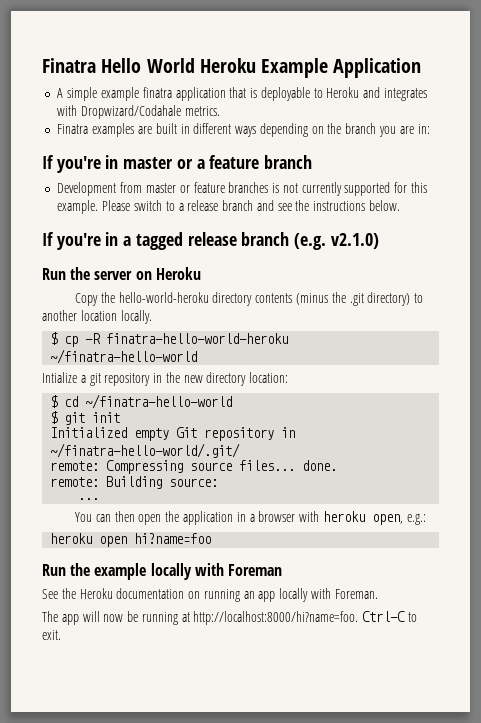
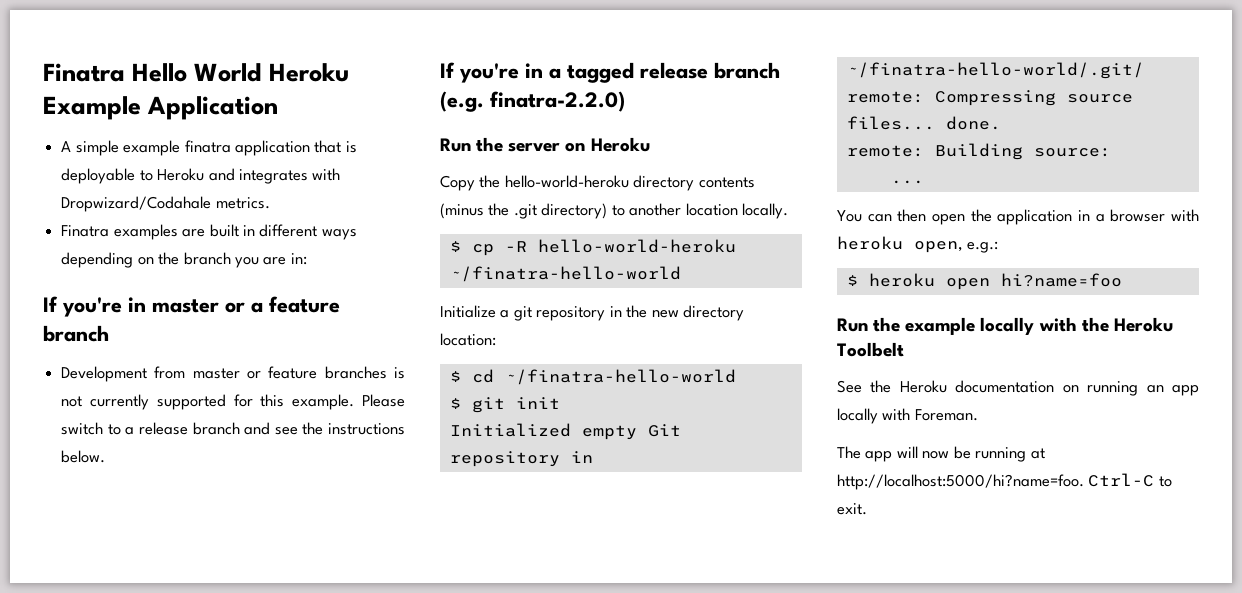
- If you're in a tagged release branch (e.g. v2.1.0)
+ If you're in a tagged release branch (e.g. finatra-2.2.0)
- $ cp -R finatra-hello-world-heroku ~/finatra-hello-world
- Intialize a git repository in the new directory location:
+ $ cp -R hello-world-heroku ~/finatra-hello-world
+ Initialize a git repository in the new directory location:
- heroku open hi?name=foo
+ $ heroku open hi?name=foo
- Run the example locally with Foreman
+ Run the example locally with the Heroku Toolbelt
- The app will now be running at http://localhost:8000/hi?name=foo.
+ The app will now be running at http://localhost:5000/hi?name=foo.

